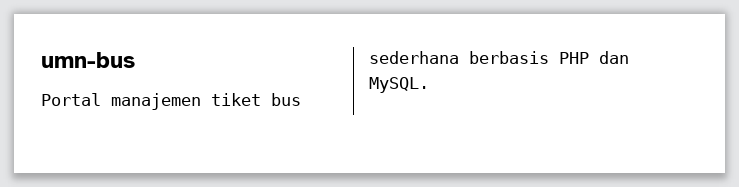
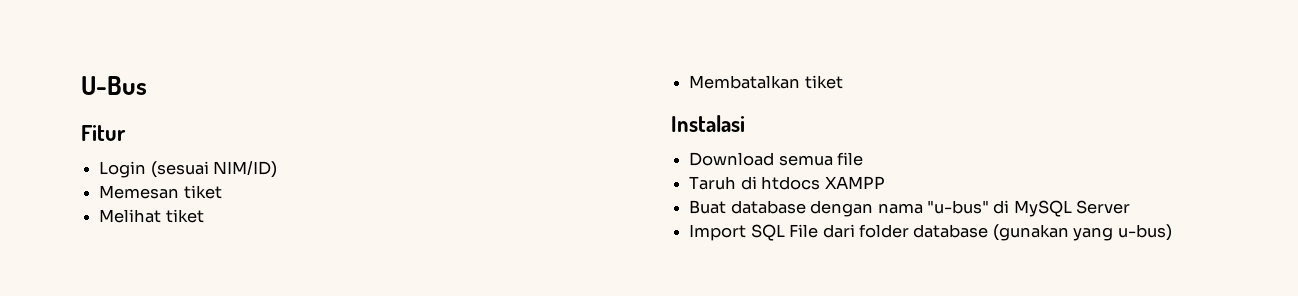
- umn-bus
- Portal manajemen tiket bus sederhana berbasis PHP dan MySQL.
+ U-Bus
+ Fitur
+ Login (sesuai NIM/ID)
+ Memesan tiket
+ Melihat tiket
+ Membatalkan tiket
+ Instalasi
+ Download semua file
+ Taruh di htdocs XAMPP
+ Buat database dengan nama "u-bus" di MySQL Server
+ Import SQL File dari folder database (gunakan yang u-bus)

